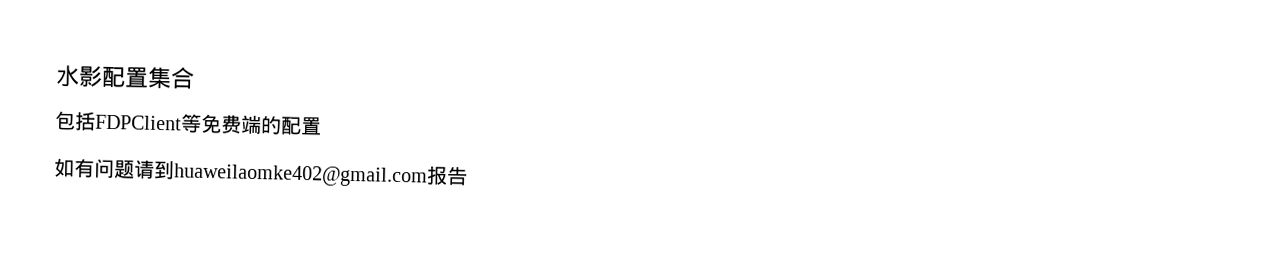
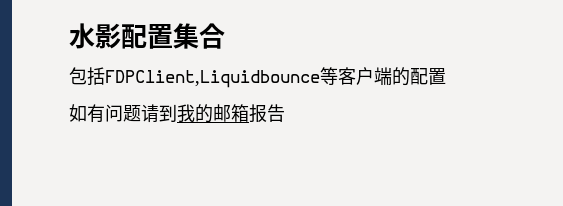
- 包括FDPClient等免费端的配置
+ 包括FDPClient,Liquidbounce等客户端的配置
- 如有问题请到huaweilaomke402@gmail.com报告
+ 如有问题请到我的邮箱报告

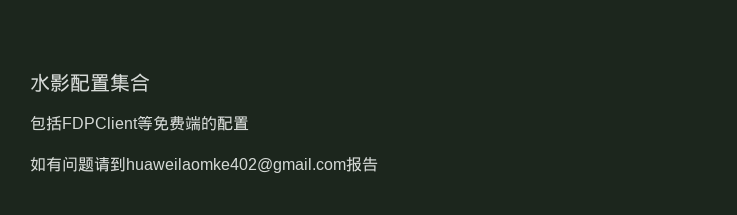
- 包括FDPClient,Liquidbounce等客户端的配置
+ 包括FDPClient等免费端的配置
- 如有问题请到我的邮箱报告
+ 如有问题请到huaweilaomke402@gmail.com报告

